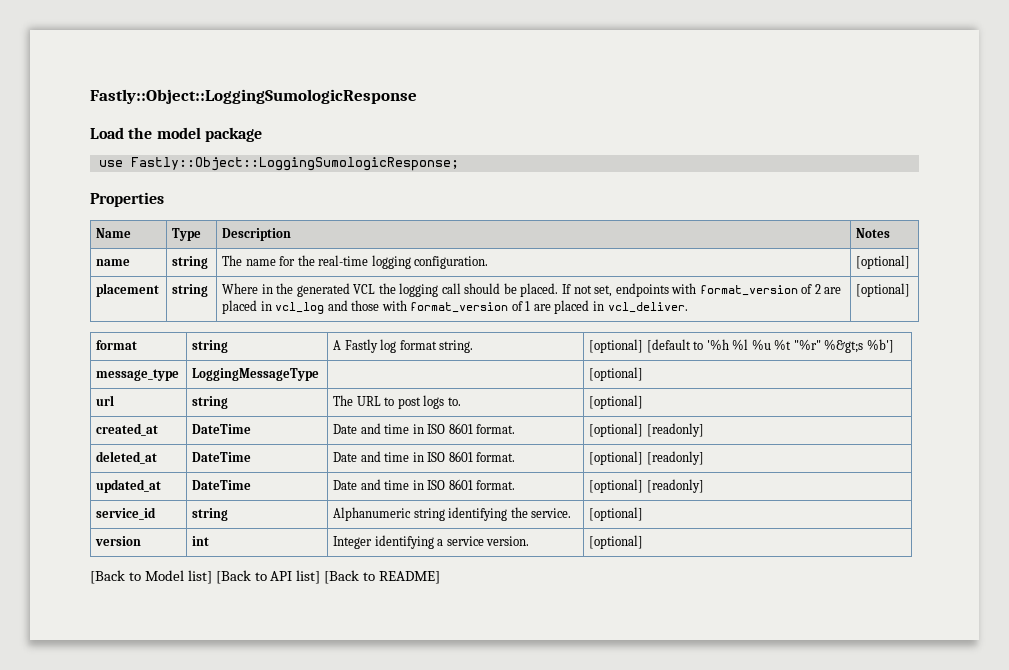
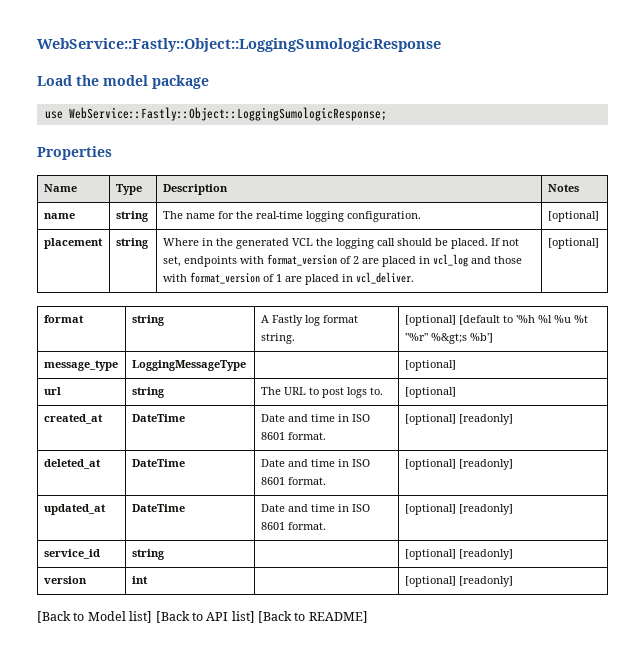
- Fastly::Object::LoggingSumologicResponse
+ WebService::Fastly::Object::LoggingSumologicResponse
- use Fastly::Object::LoggingSumologicResponse;
+ use WebService::Fastly::Object::LoggingSumologicResponse;
- service_id | string | Alphanumeric string identifying the service. | [optional]
+ service_id | string | | [optional] [readonly]
- version | int | Integer identifying a service version. | [optional]
+ version | int | | [optional] [readonly]

